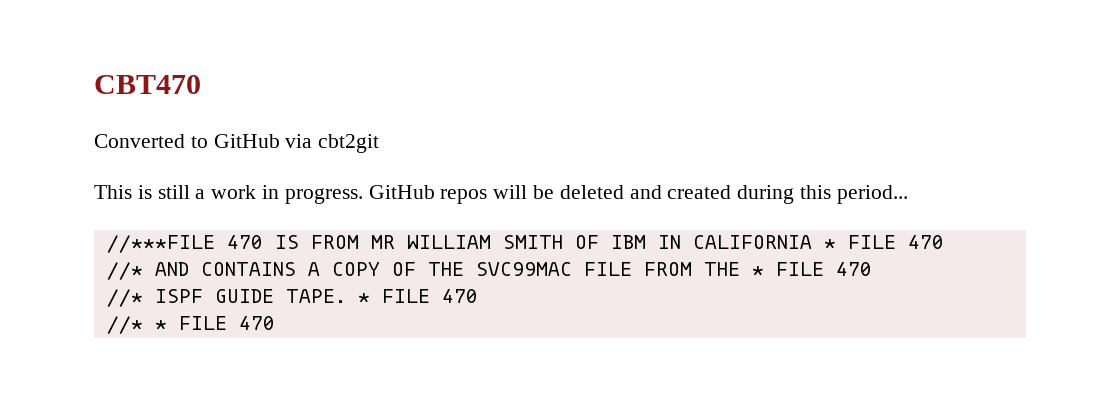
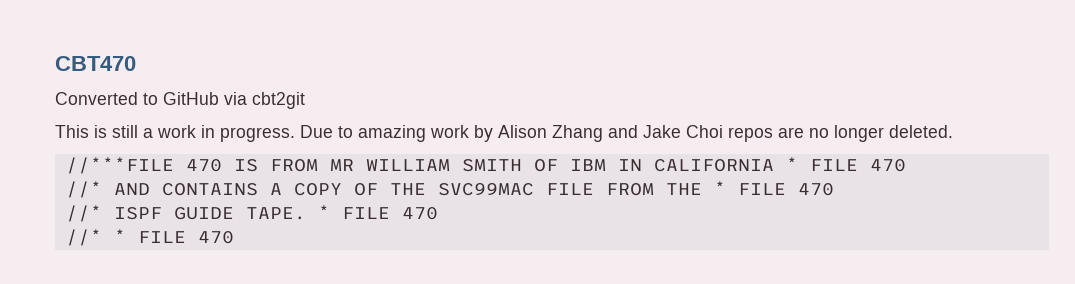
- GitHub repos will be deleted and created during this period...
+ Due to amazing work by Alison Zhang and Jake Choi repos are no longer deleted.

